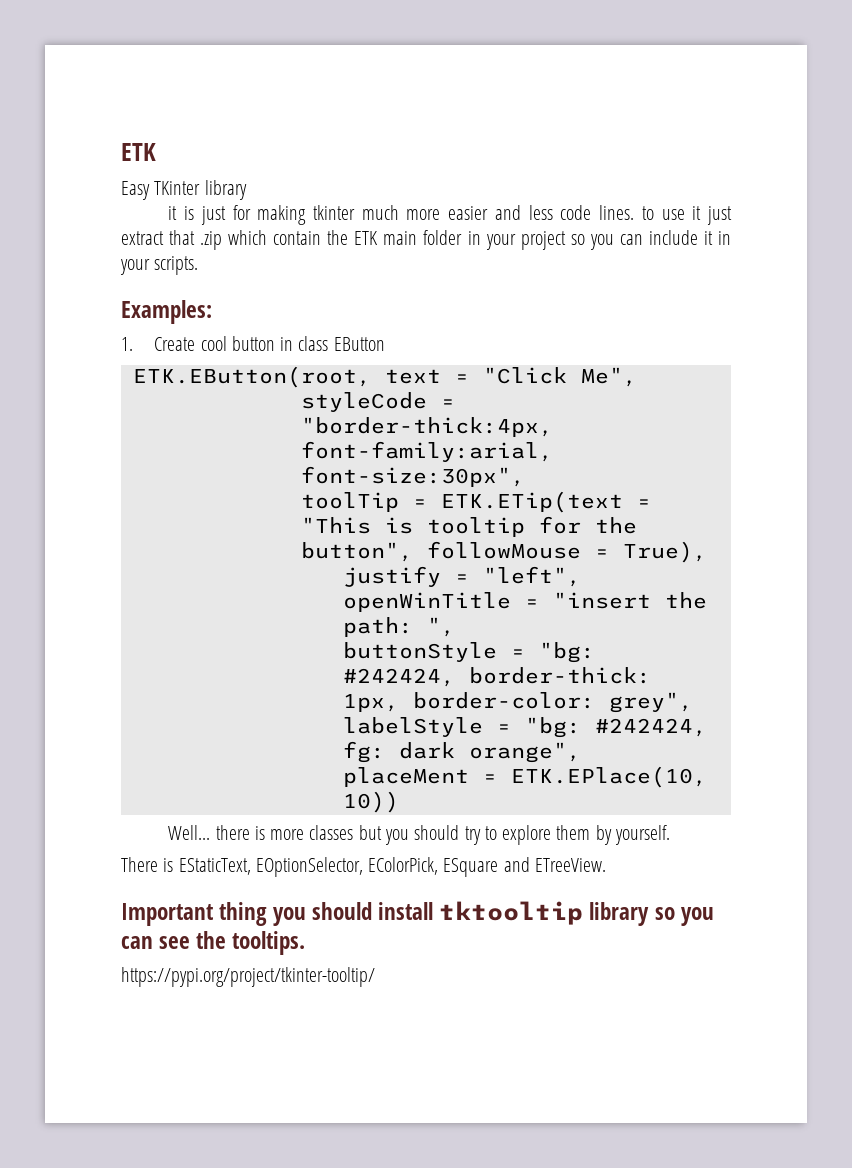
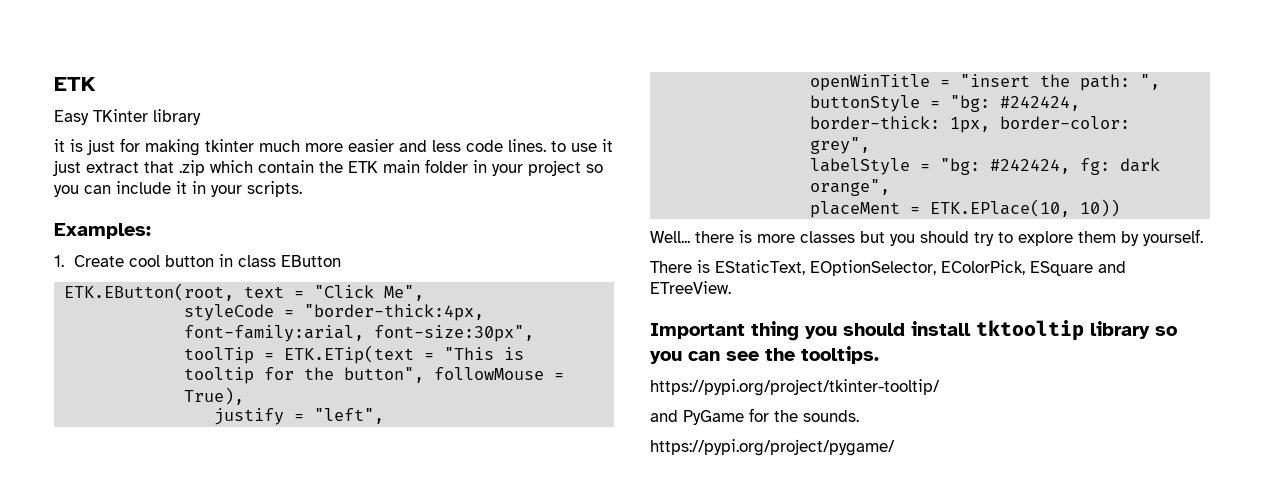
+ and PyGame for the sounds.
+ https://pypi.org/project/pygame/

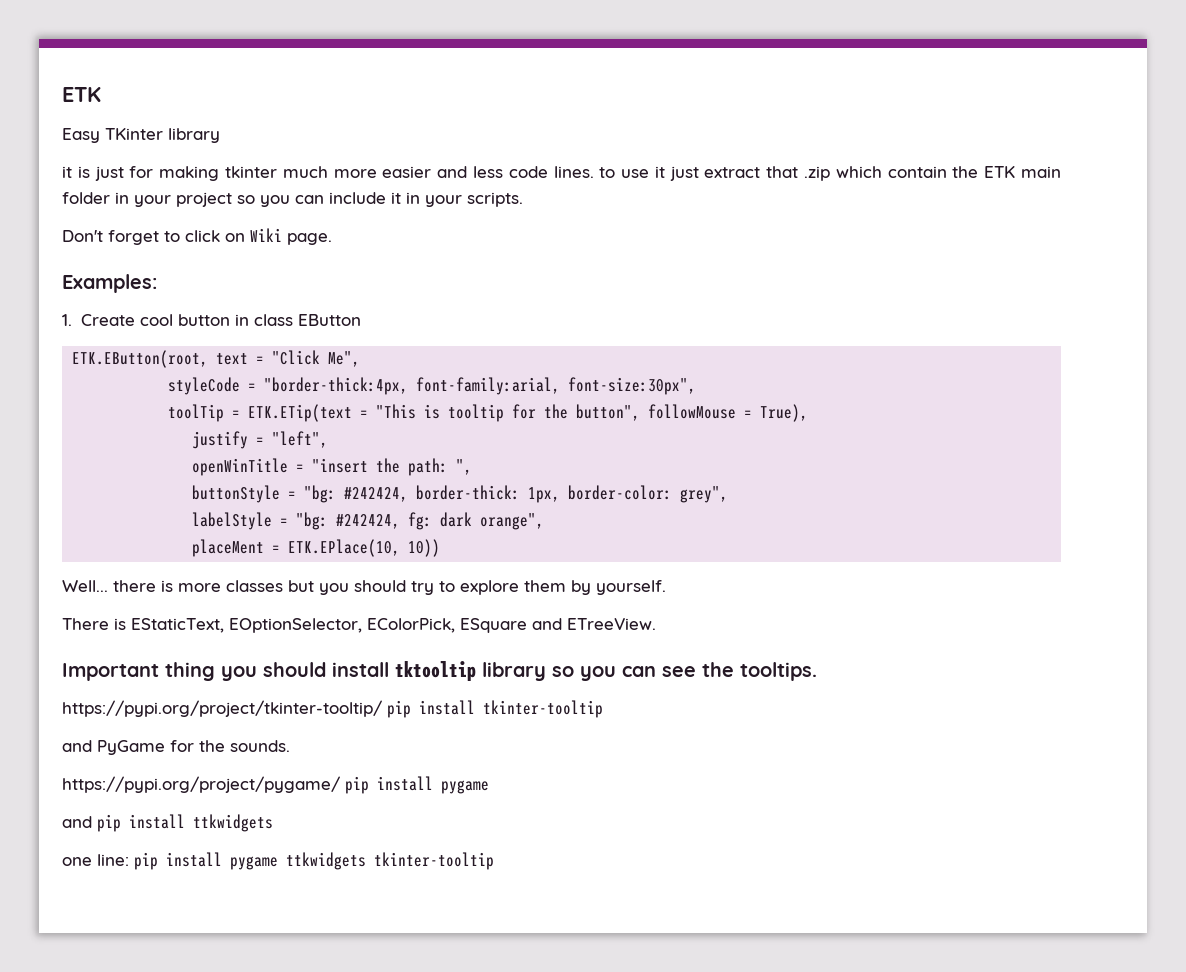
+ Don't forget to click on Wiki page.
- https://pypi.org/project/tkinter-tooltip/
+ https://pypi.org/project/tkinter-tooltip/ pip install tkinter-tooltip
- https://pypi.org/project/pygame/
+ https://pypi.org/project/pygame/ pip install pygame
+ and pip install ttkwidgets
+ one line: pip install pygame ttkwidgets tkinter-tooltip

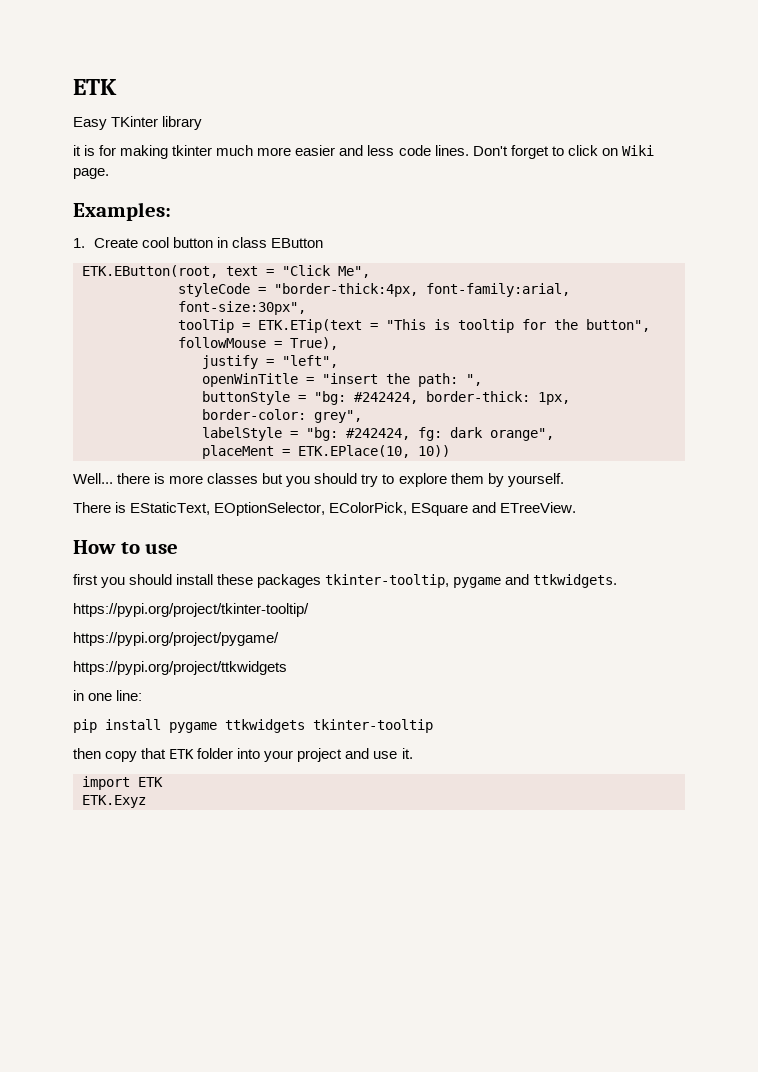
- it is just for making tkinter much more easier and less code lines. to use it just extract that .zip which contain the ETK main folder in your project so you can include it in your scripts.
- Don't forget to click on Wiki page.
+ it is for making tkinter much more easier and less code lines. Don't forget to click on Wiki page.
- Important thing you should install tktooltip library so you can see the tooltips.
- https://pypi.org/project/tkinter-tooltip/ pip install tkinter-tooltip
- and PyGame for the sounds.
- https://pypi.org/project/pygame/ pip install pygame
- and pip install ttkwidgets
- one line: pip install pygame ttkwidgets tkinter-tooltip
+ How to use
+ first you should install these packages tkinter-tooltip, pygame and ttkwidgets.
+ https://pypi.org/project/tkinter-tooltip/
+ https://pypi.org/project/pygame/
+ https://pypi.org/project/ttkwidgets
+ in one line:
+ pip install pygame ttkwidgets tkinter-tooltip
+ then copy that ETK folder into your project and use it.
+ import ETK
+ ETK.Exyz

